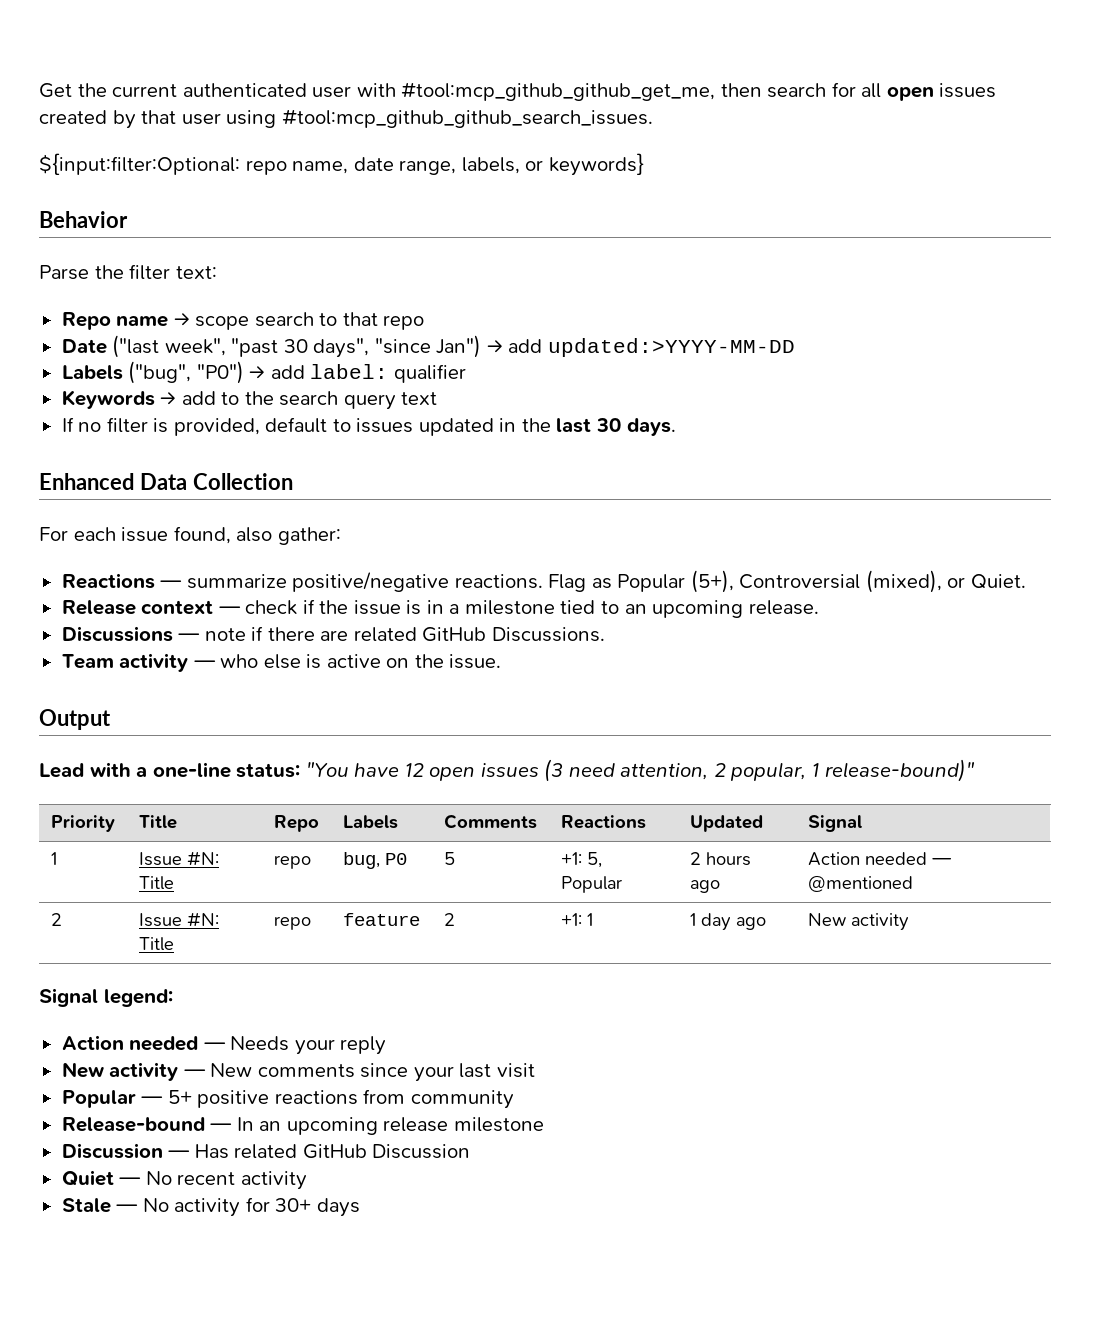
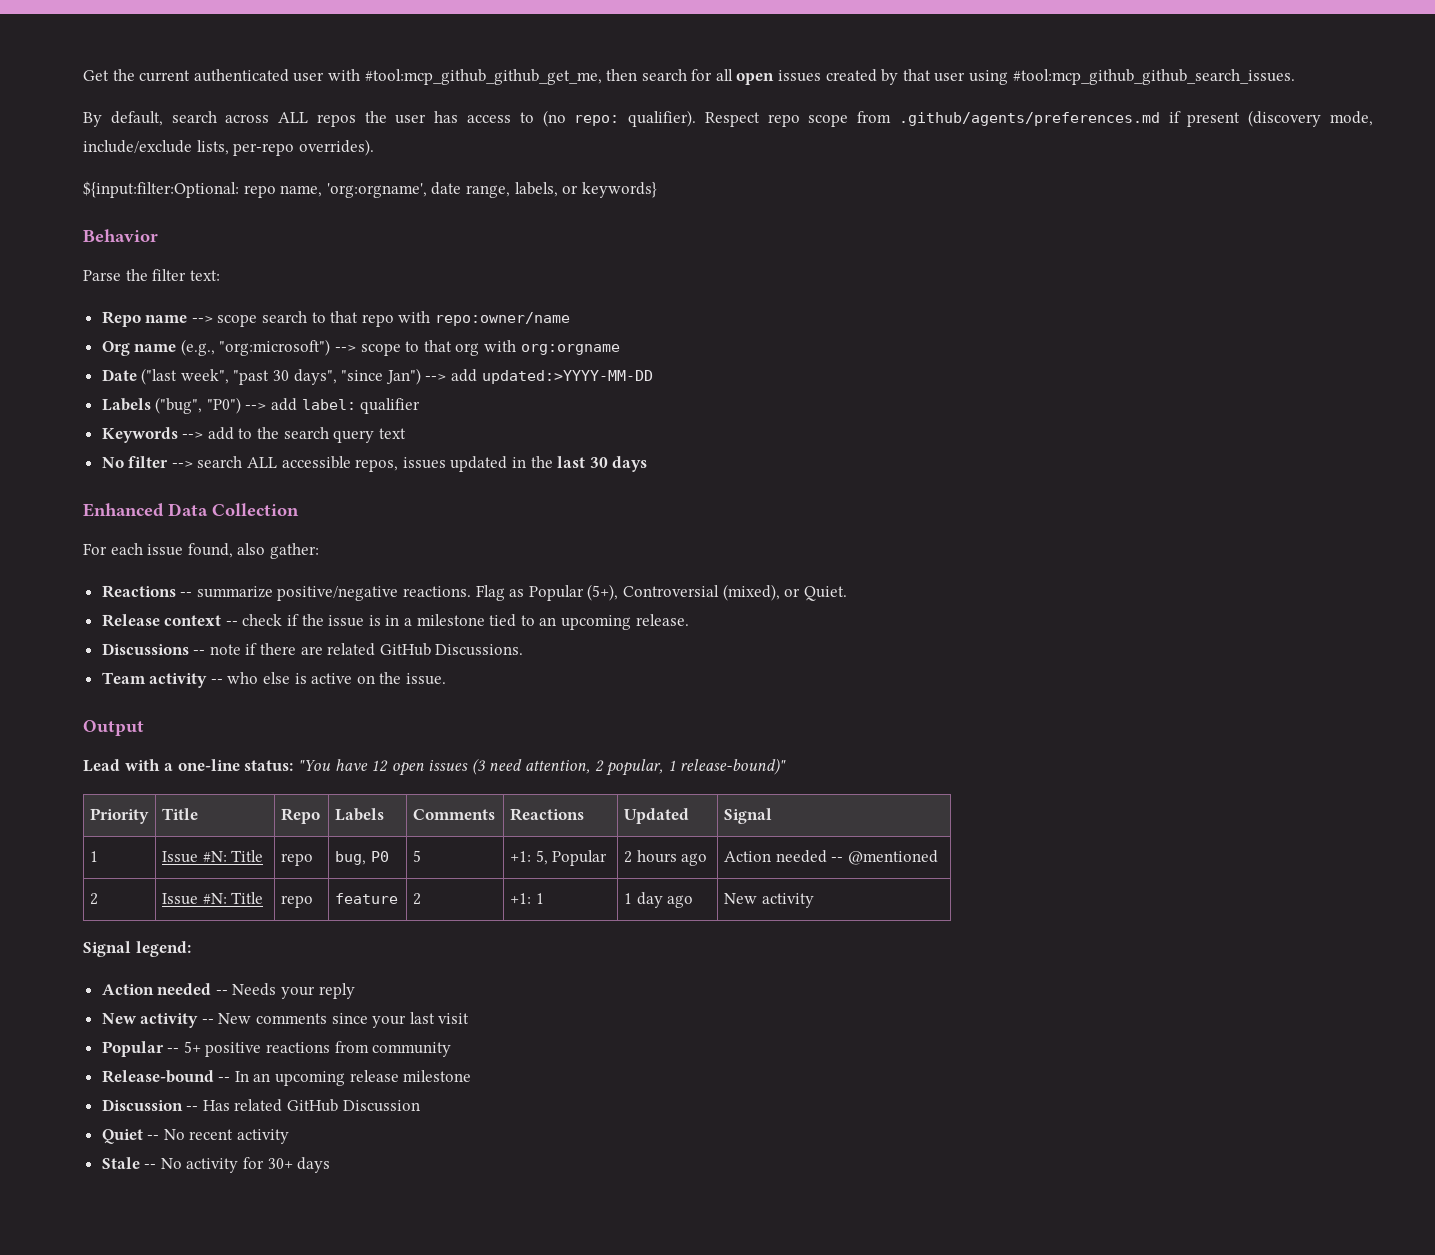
+ By default, search across ALL repos the user has access to (no repo: qualifier). Respect repo scope from .github/agents/preferences.md if present (discovery mode, include/exclude lists, per-repo overrides).
- ${input:filter:Optional: repo name, date range, labels, or keywords}
+ ${input:filter:Optional: repo name, 'org:orgname', date range, labels, or keywords}
- Repo name → scope search to that repo
+ Repo name --> scope search to that repo with repo:owner/name
+ Org name (e.g., "org:microsoft") --> scope to that org with org:orgname
- Date ("last week", "past 30 days", "since Jan") → add updated:>YYYY-MM-DD
+ Date ("last week", "past 30 days", "since Jan") --> add updated:>YYYY-MM-DD
- Labels ("bug", "P0") → add label: qualifier
+ Labels ("bug", "P0") --> add label: qualifier
- Keywords → add to the search query text
+ Keywords --> add to the search query text
- If no filter is provided, default to issues updated in the last 30 days.
+ No filter --> search ALL accessible repos, issues updated in the last 30 days
- Reactions — summarize positive/negative reactions.
+ Reactions -- summarize positive/negative reactions.
- Release context — check if the issue is in a milestone tied to an upcoming release.
+ Release context -- check if the issue is in a milestone tied to an upcoming release.
- Discussions — note if there are related GitHub Discussions.
+ Discussions -- note if there are related GitHub Discussions.
- Team activity — who else is active on the issue.
+ Team activity -- who else is active on the issue.
- 1 | Issue #N: Title | repo | bug, P0 | 5 | +1: 5, Popular | 2 hours ago | Action needed — @mentioned
+ 1 | Issue #N: Title | repo | bug, P0 | 5 | +1: 5, Popular | 2 hours ago | Action needed -- @mentioned
- Action needed — Needs your reply
+ Action needed -- Needs your reply
- New activity — New comments since your last visit
+ New activity -- New comments since your last visit
- Popular — 5+ positive reactions from community
+ Popular -- 5+ positive reactions from community
- Release-bound — In an upcoming release milestone
+ Release-bound -- In an upcoming release milestone
- Discussion — Has related GitHub Discussion
+ Discussion -- Has related GitHub Discussion
- Quiet — No recent activity
+ Quiet -- No recent activity
- Stale — No activity for 30+ days
+ Stale -- No activity for 30+ days

